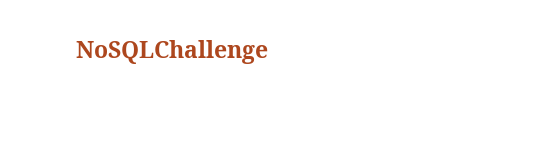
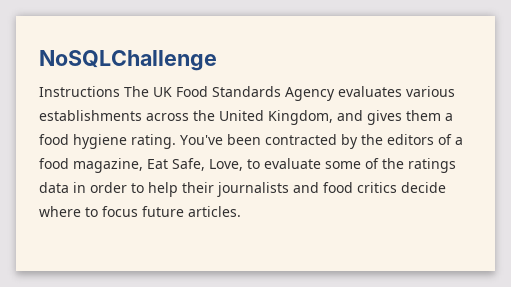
+ Instructions The UK Food Standards Agency evaluates various establishments across the United Kingdom, and gives them a food hygiene rating. You've been contracted by the editors of a food magazine, Eat Safe, Love, to evaluate some of the ratings data in order to help their journalists and food critics decide where to focus future articles.

